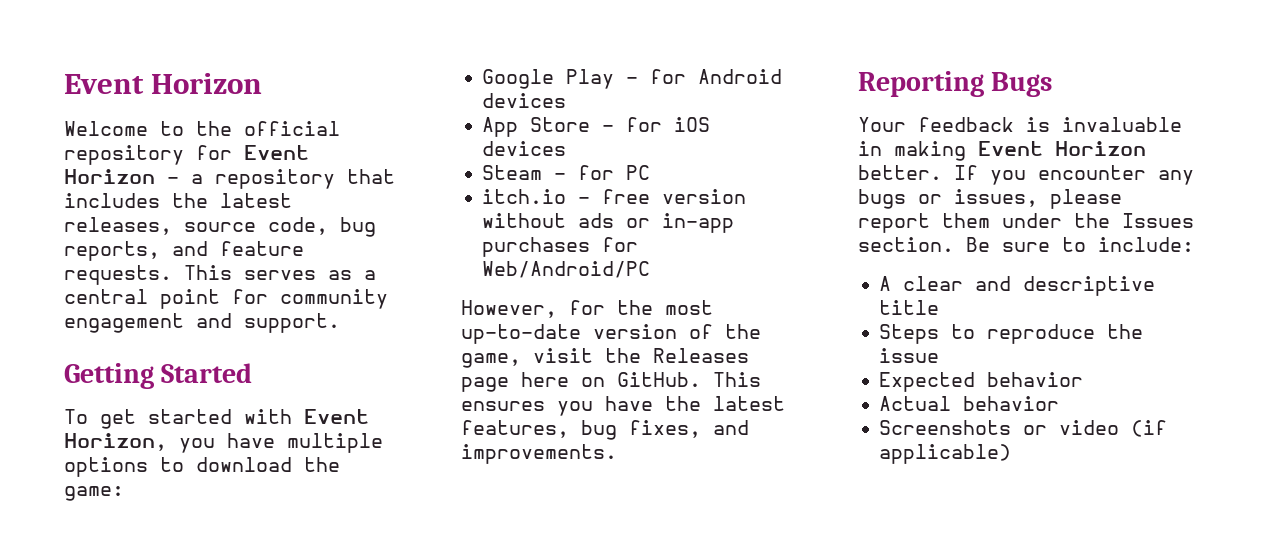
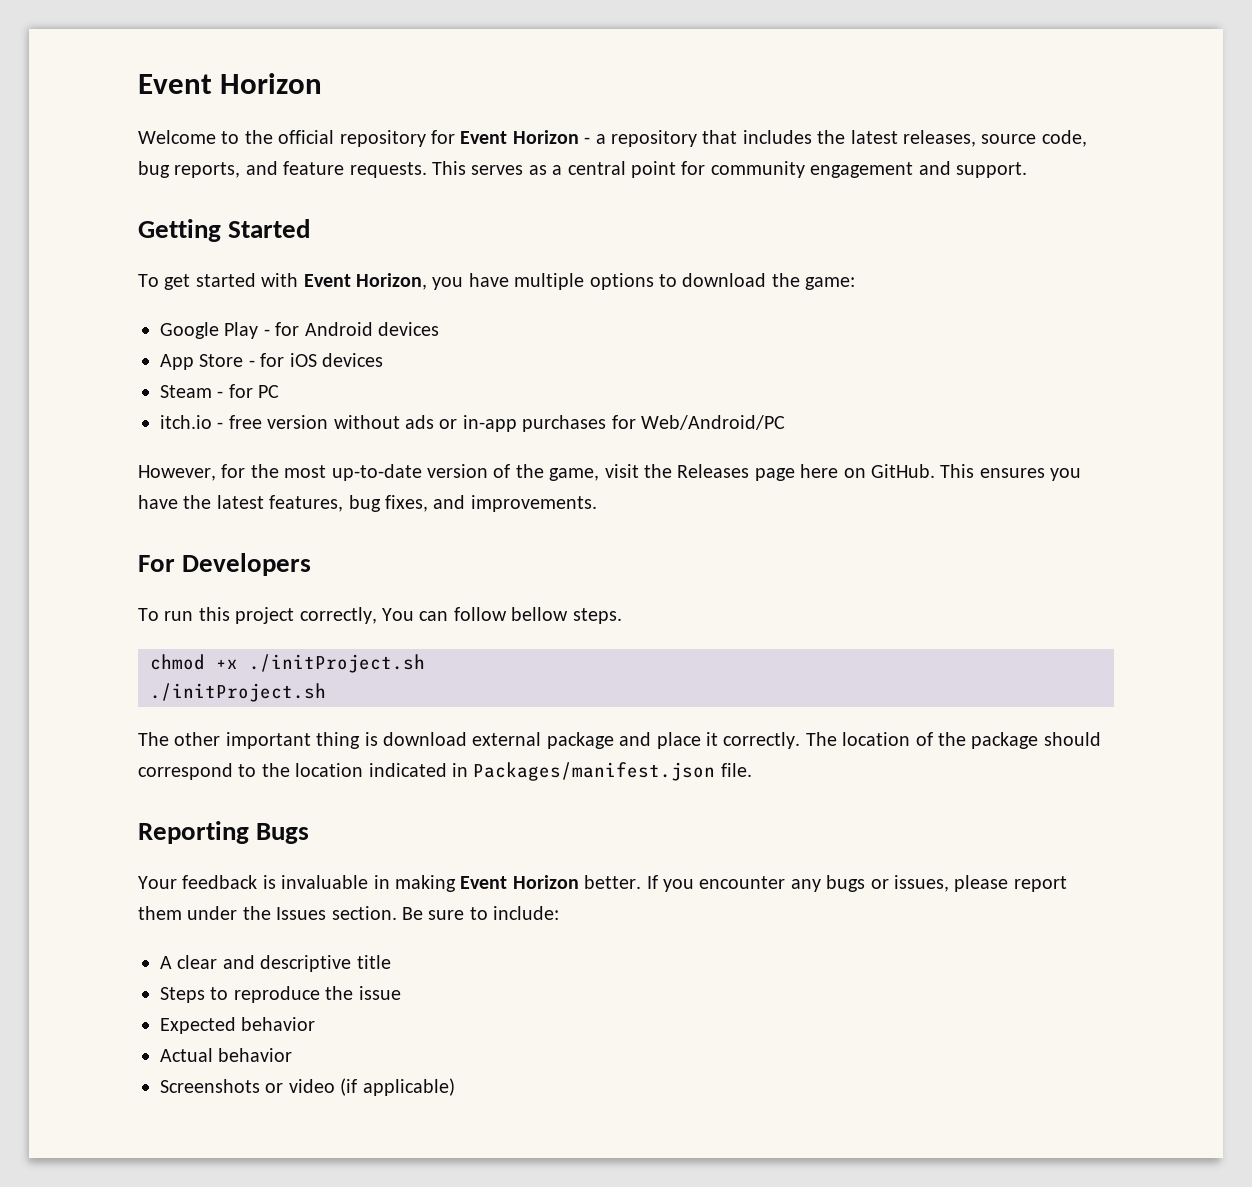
+ For Developers
+ To run this project correctly, You can follow bellow steps.
+ chmod +x ./initProject.sh
+ ./initProject.sh
+ The other important thing is download external package and place it correctly. The location of the package should correspond to the location indicated in Packages/manifest.json file.

